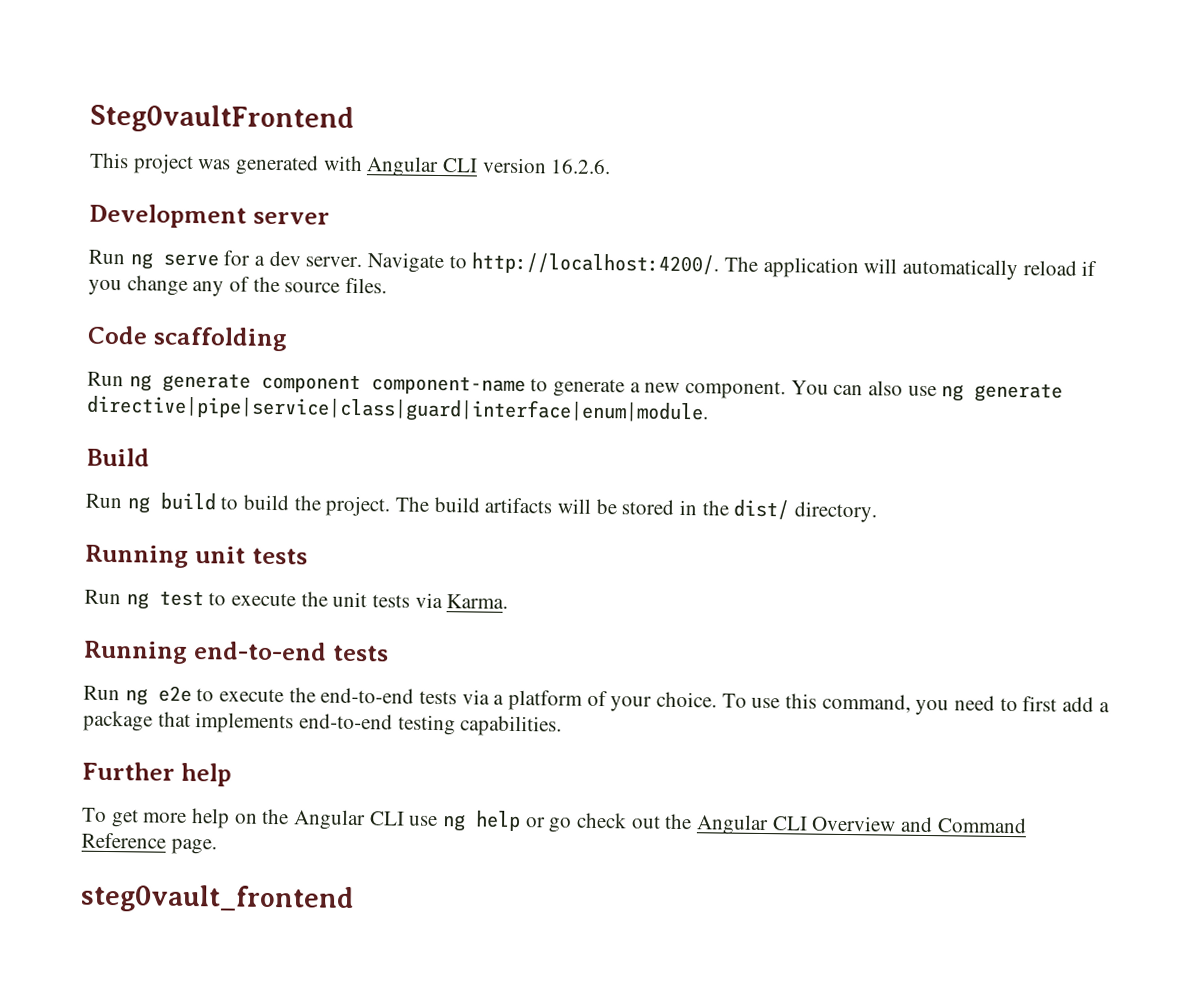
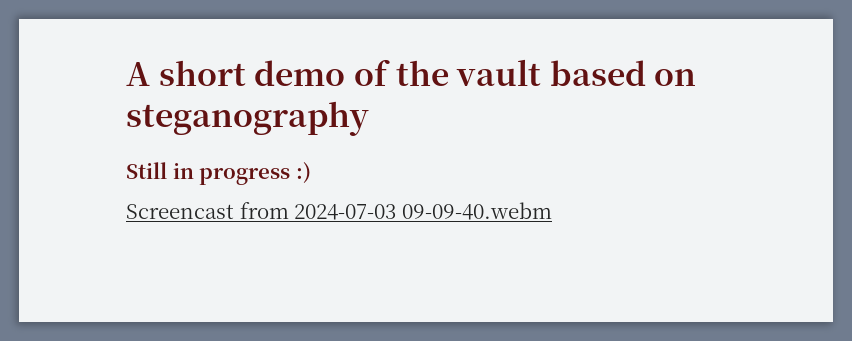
- Steg0vaultFrontend
- This project was generated with Angular CLI version 16.2.6.
- Development server
- Run ng serve for a dev server. Navigate to http://localhost:4200/. The application will automatically reload if you change any of the source files.
- Code scaffolding
- Run ng generate component component-name to generate a new component. You can also use ng generate directive|pipe|service|class|guard|interface|enum|module.
- Build
- Run ng build to build the project. The build artifacts will be stored in the dist/ directory.
- Running unit tests
- Run ng test to execute the unit tests via Karma.
- Running end-to-end tests
- Run ng e2e to execute the end-to-end tests via a platform of your choice. To use this command, you need to first add a package that implements end-to-end testing capabilities.
- Further help
- To get more help on the Angular CLI use ng help or go check out the Angular CLI Overview and Command Reference page.
- steg0vault_frontend
+ A short demo of the vault based on steganography
+ Still in progress :)
+ Screencast from 2024-07-03 09-09-40.webm

